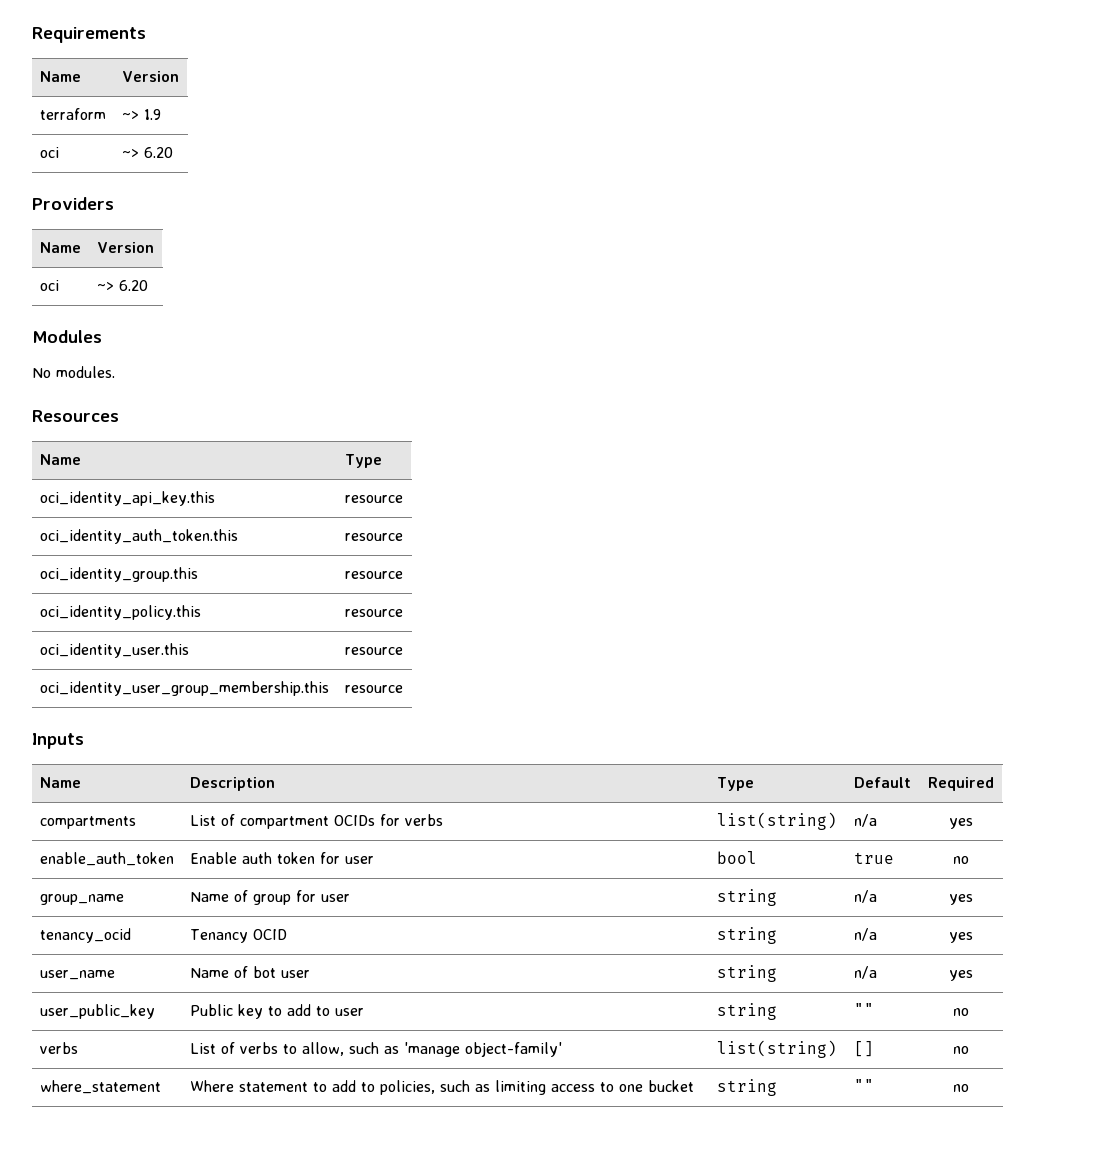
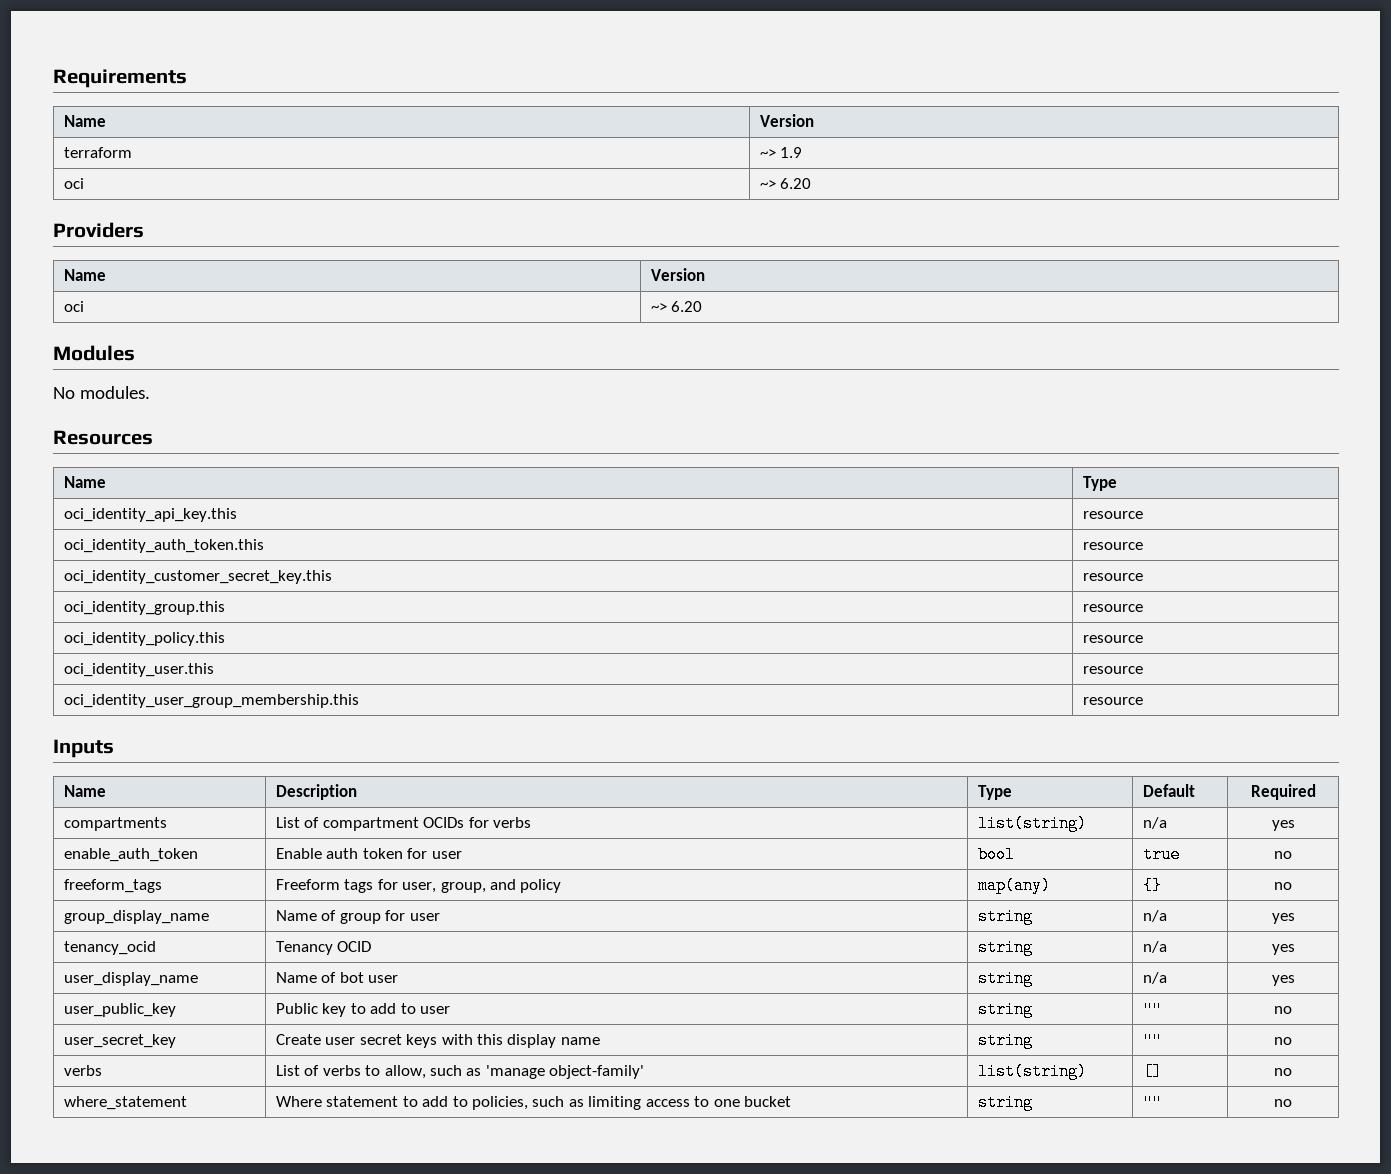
+ oci_identity_customer_secret_key.this | resource
- group_name | Name of group for user | string | n/a | yes
+ freeform_tags | Freeform tags for user, group, and policy | map(any) | {} | no
+ group_display_name | Name of group for user | string | n/a | yes
- user_name | Name of bot user | string | n/a | yes
+ user_display_name | Name of bot user | string | n/a | yes
+ user_secret_key | Create user secret keys with this display name | string | "" | no

